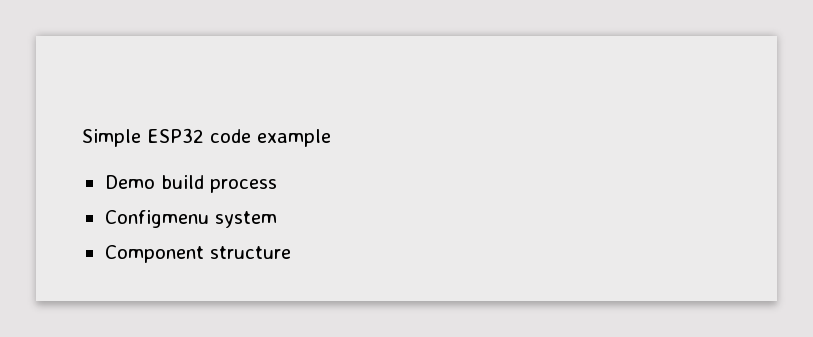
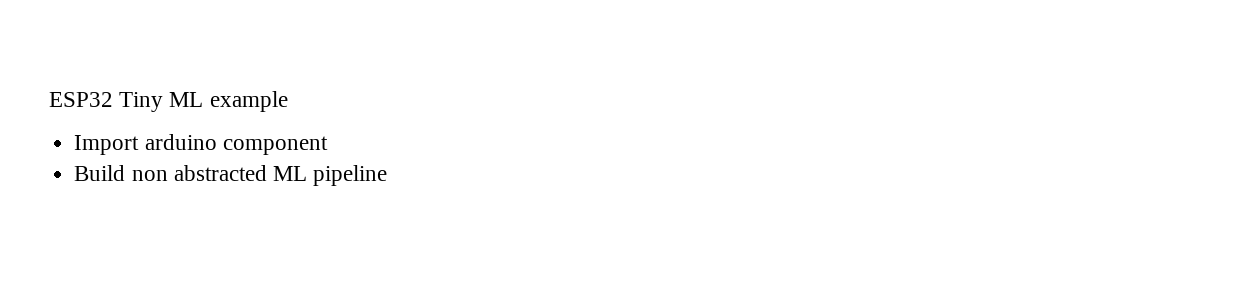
- Simple ESP32 code example
- Demo build process
- Configmenu system
- Component structure
+ ESP32 Tiny ML example
+ Import arduino component
+ Build non abstracted ML pipeline

